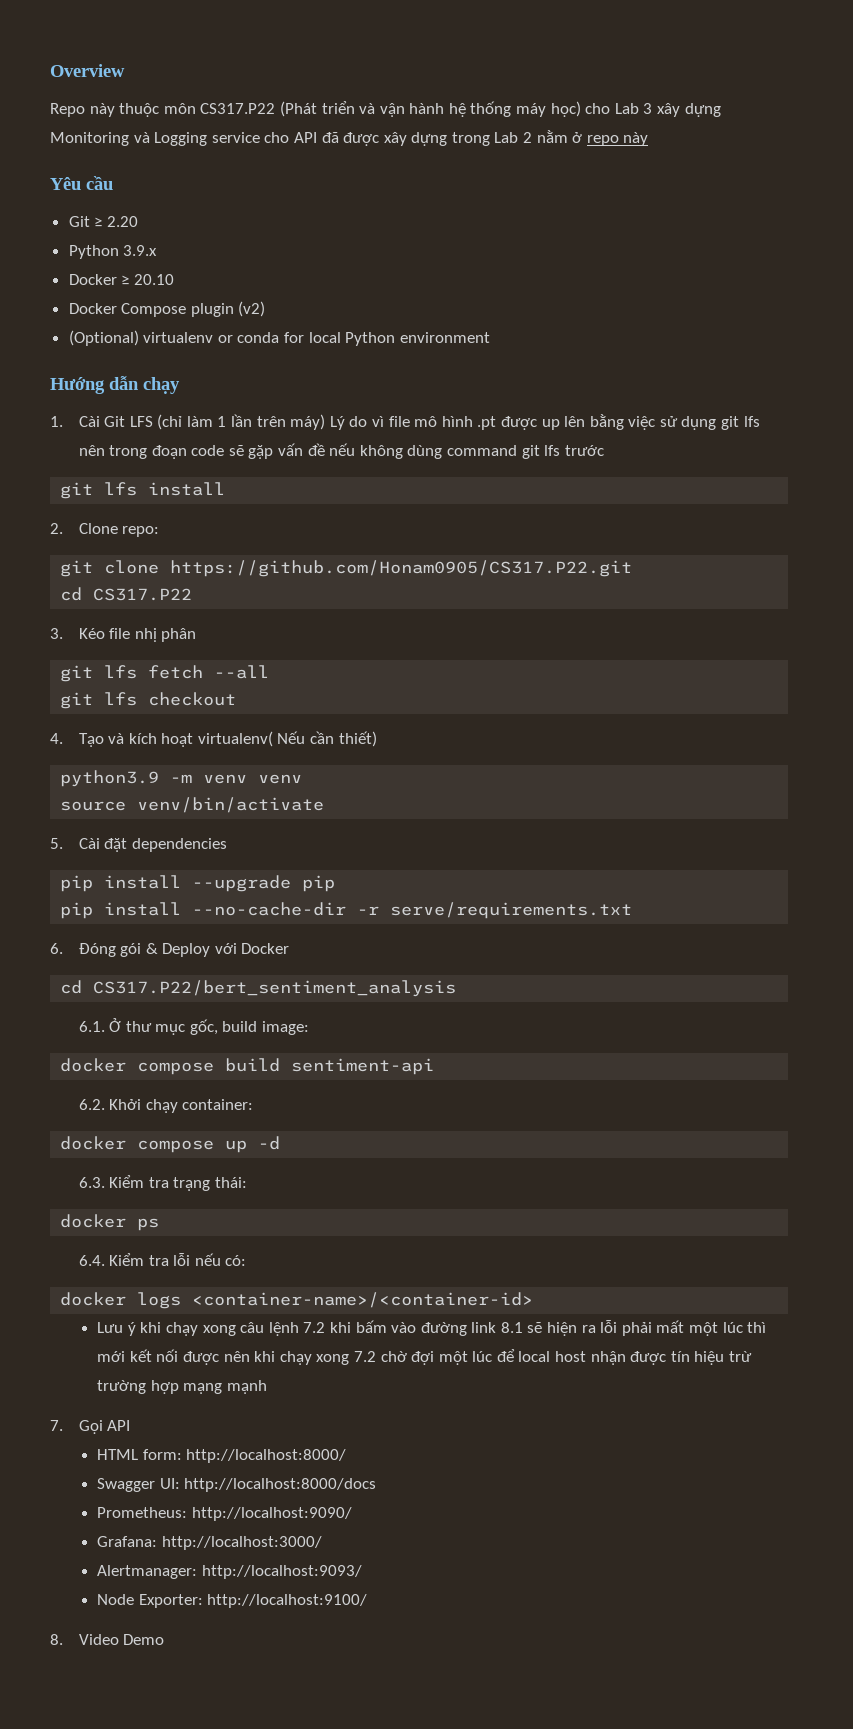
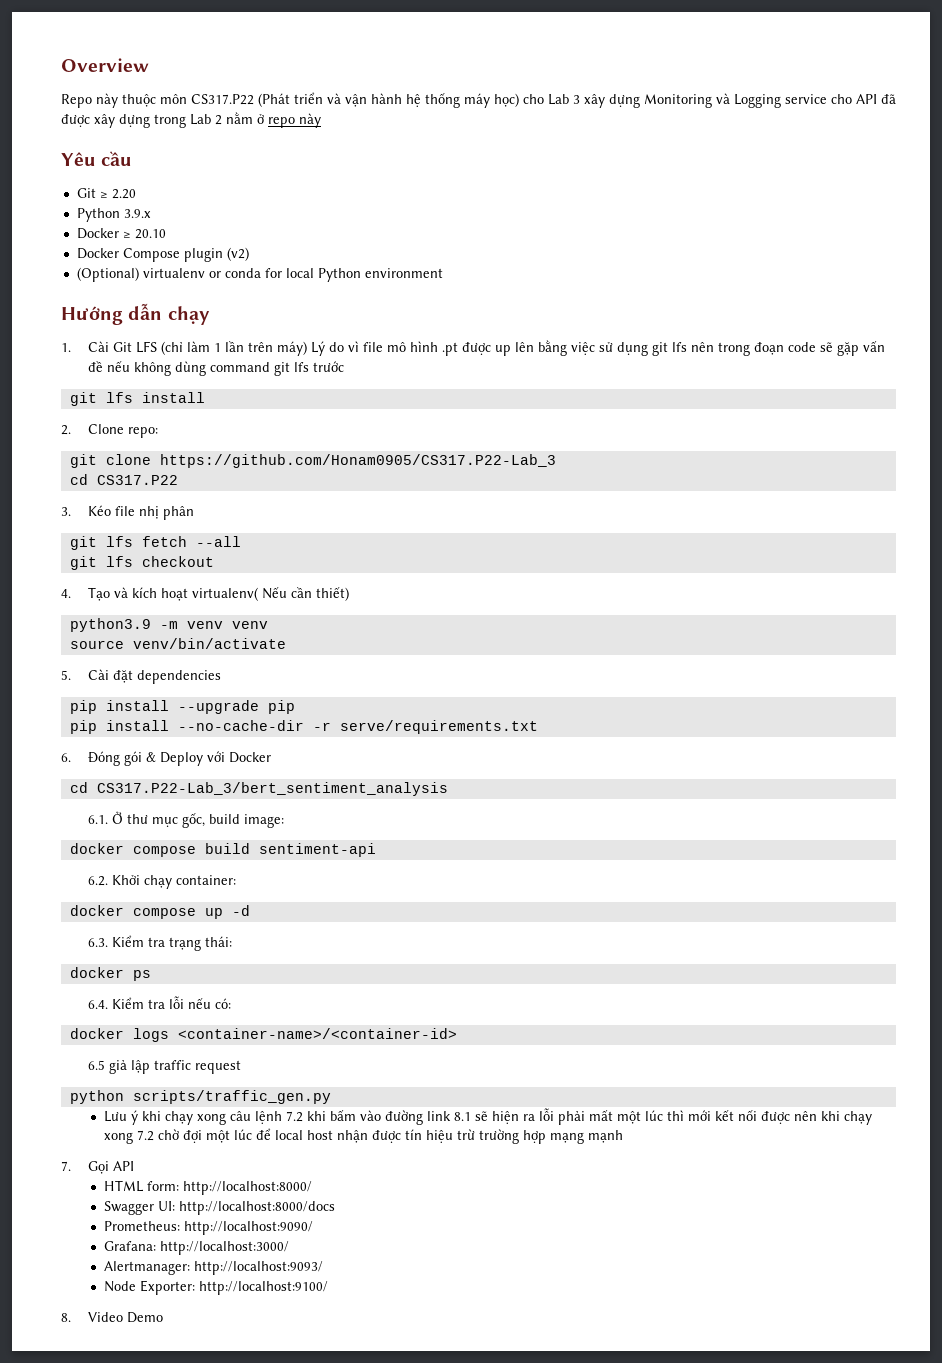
- git clone https://github.com/Honam0905/CS317.P22.git
+ git clone https://github.com/Honam0905/CS317.P22-Lab_3
- cd CS317.P22/bert_sentiment_analysis
+ cd CS317.P22-Lab_3/bert_sentiment_analysis
+ 6.5 giả lập traffic request
+ python scripts/traffic_gen.py

